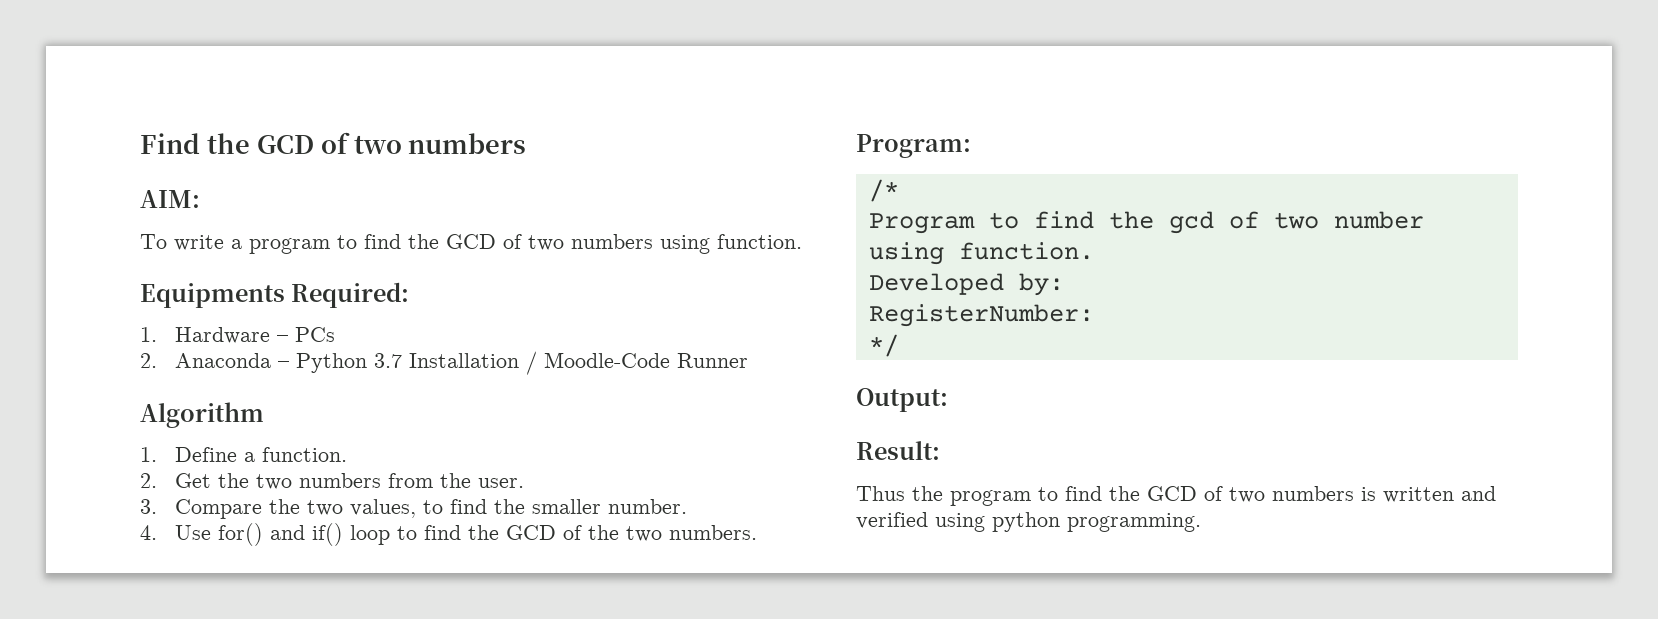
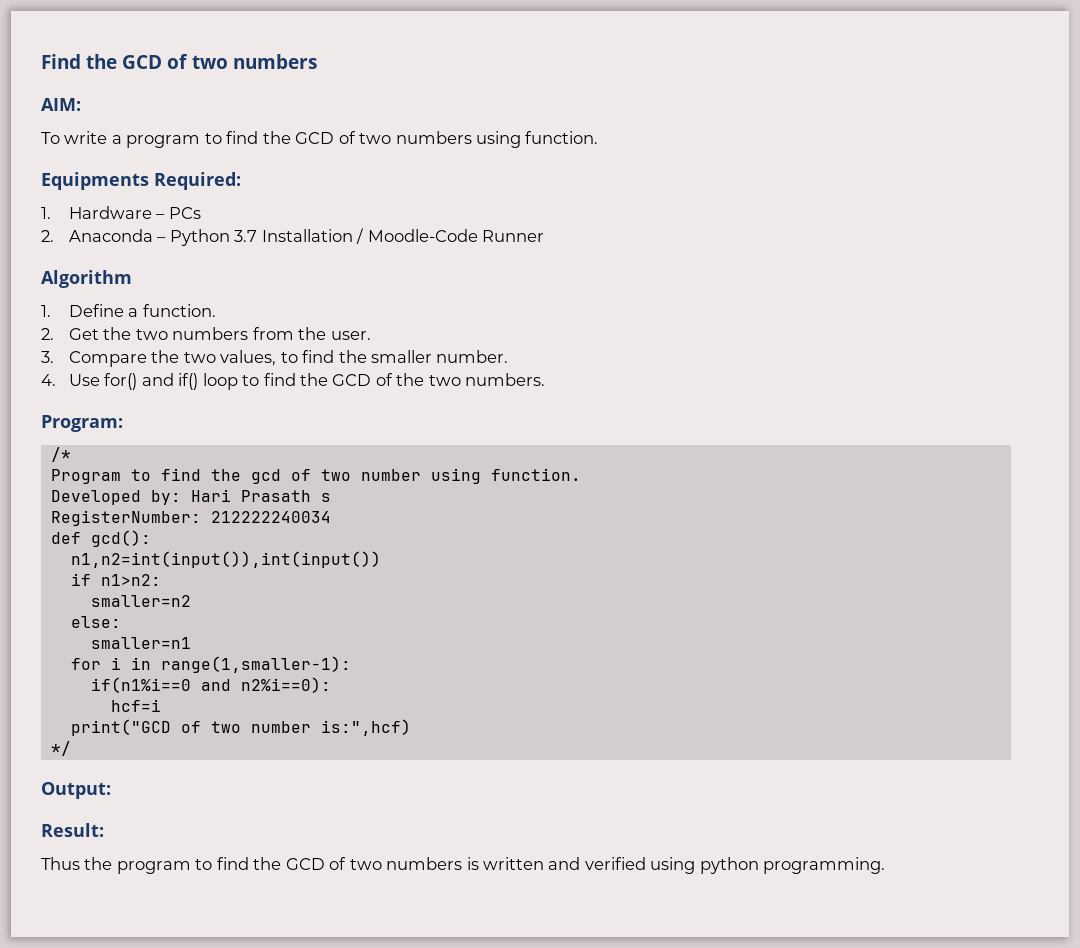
- Developed by:
- RegisterNumber:
+ Developed by: Hari Prasath s
+ RegisterNumber: 212222240034
+ def gcd():
+ n1,n2=int(input()),int(input())
+ if n1>n2:
+ smaller=n2
+ else:
+ smaller=n1
+ for i in range(1,smaller-1):
+ if(n1%i==0 and n2%i==0):
+ hcf=i
+ print("GCD of two number is:",hcf)

